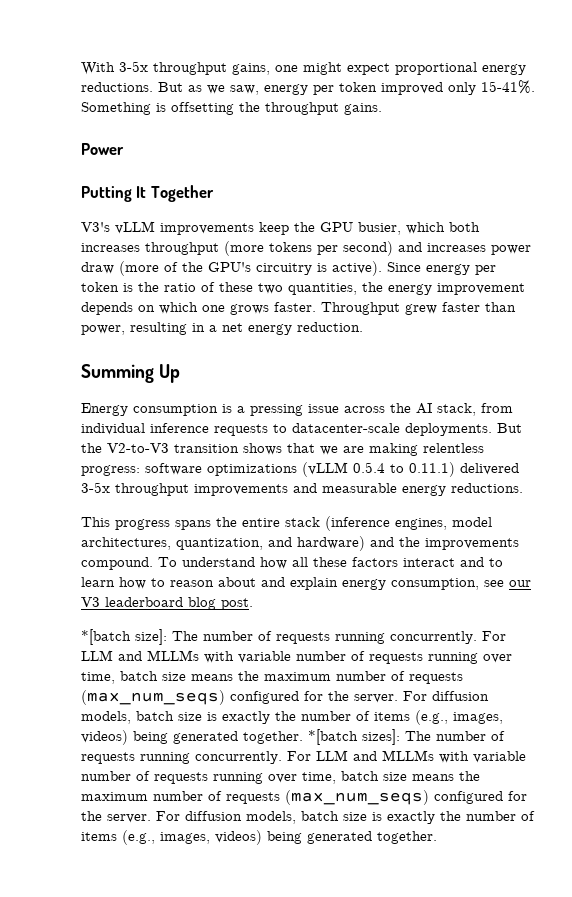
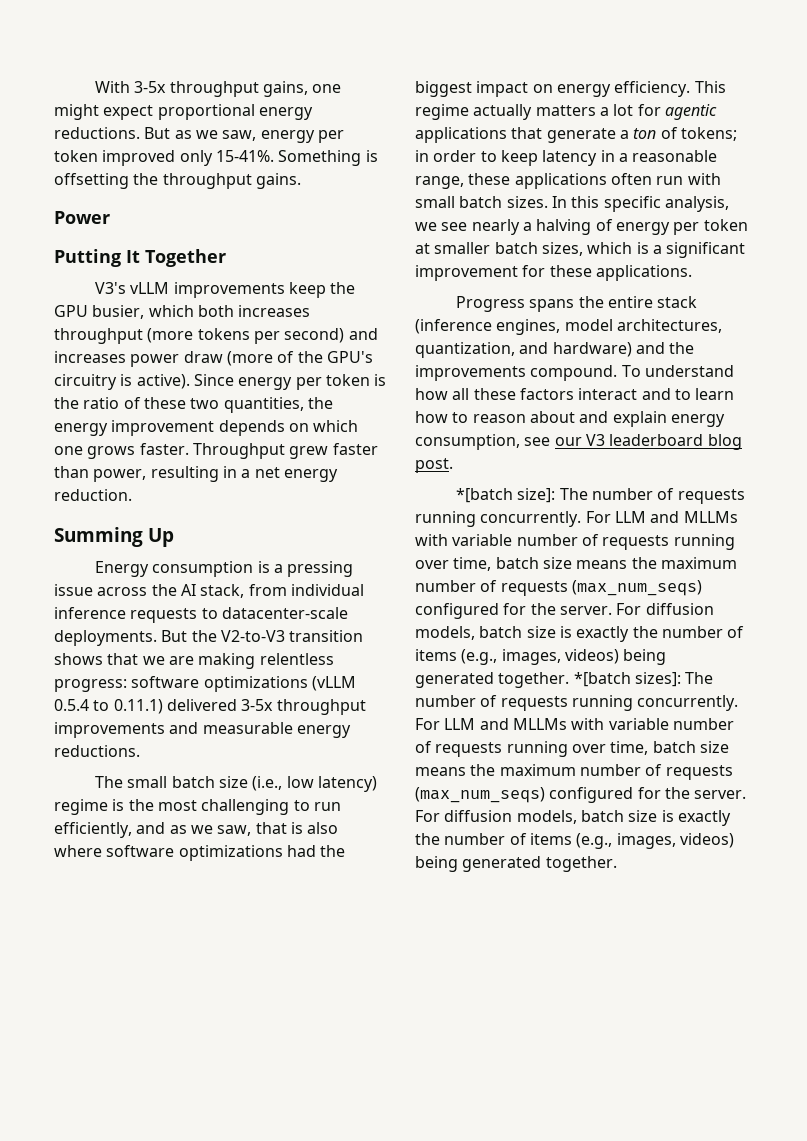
- This progress spans the entire stack (inference engines, model architectures, quantization, and hardware) and the improvements compound.
+ The small batch size (i.e., low latency) regime is the most challenging to run efficiently, and as we saw, that is also where software optimizations had the biggest impact on energy efficiency. This regime actually matters a lot for agentic applications that generate a ton of tokens; in order to keep latency in a reasonable range, these applications often run with small batch sizes. In this specific analysis, we see nearly a halving of energy per token at smaller batch sizes, which is a significant improvement for these applications.
+ Progress spans the entire stack (inference engines, model architectures, quantization, and hardware) and the improvements compound.

